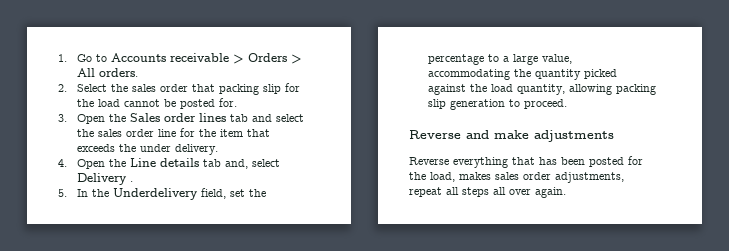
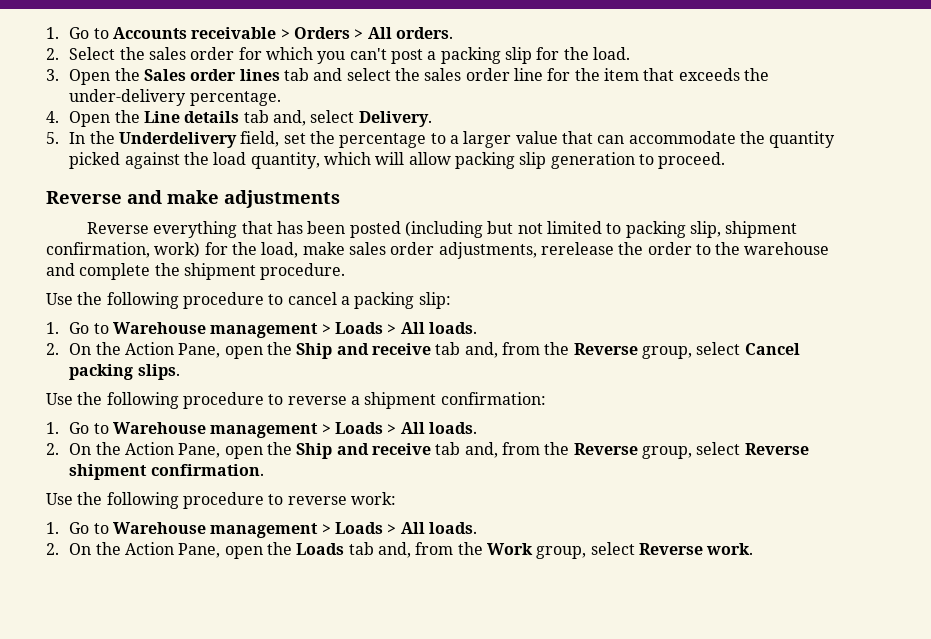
- 2. Select the sales order that packing slip for the load cannot be posted for.
+ 2. Select the sales order for which you can't post a packing slip for the load.
- 3. Open the Sales order lines tab and select the sales order line for the item that exceeds the under delivery.
+ 3. Open the Sales order lines tab and select the sales order line for the item that exceeds the under-delivery percentage.
- 4. Open the Line details tab and, select Delivery .
+ 4. Open the Line details tab and, select Delivery.
- 5. In the Underdelivery field, set the percentage to a large value, accommodating the quantity picked against the load quantity, allowing packing slip generation to proceed.
+ 5. In the Underdelivery field, set the percentage to a larger value that can accommodate the quantity picked against the load quantity, which will allow packing slip generation to proceed.
- Reverse everything that has been posted for the load, makes sales order adjustments, repeat all steps all over again.
+ Reverse everything that has been posted (including but not limited to packing slip, shipment confirmation, work) for the load, make sales order adjustments, rerelease the order to the warehouse and complete the shipment procedure.
+ Use the following procedure to cancel a packing slip:
+ 1. Go to Warehouse management > Loads > All loads.
+ 2. On the Action Pane, open the Ship and receive tab and, from the Reverse group, select Cancel packing slips.
+ Use the following procedure to reverse a shipment confirmation:
+ 1. Go to Warehouse management > Loads > All loads.
+ 2. On the Action Pane, open the Ship and receive tab and, from the Reverse group, select Reverse shipment confirmation.
+ Use the following procedure to reverse work:
+ 1. Go to Warehouse management > Loads > All loads.
+ 2. On the Action Pane, open the Loads tab and, from the Work group, select Reverse work.

